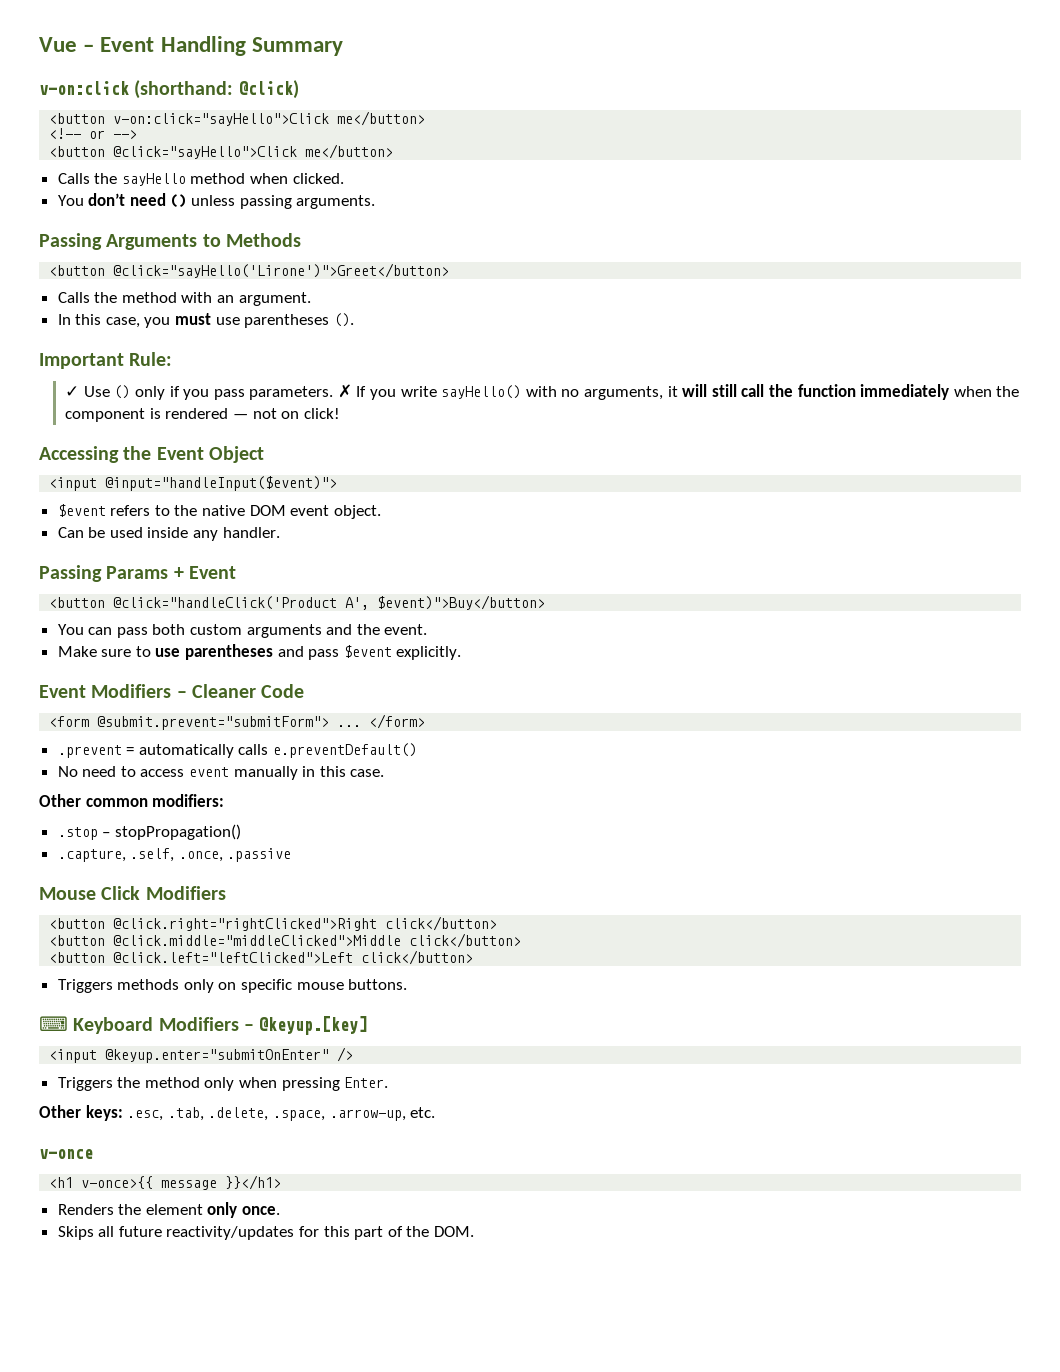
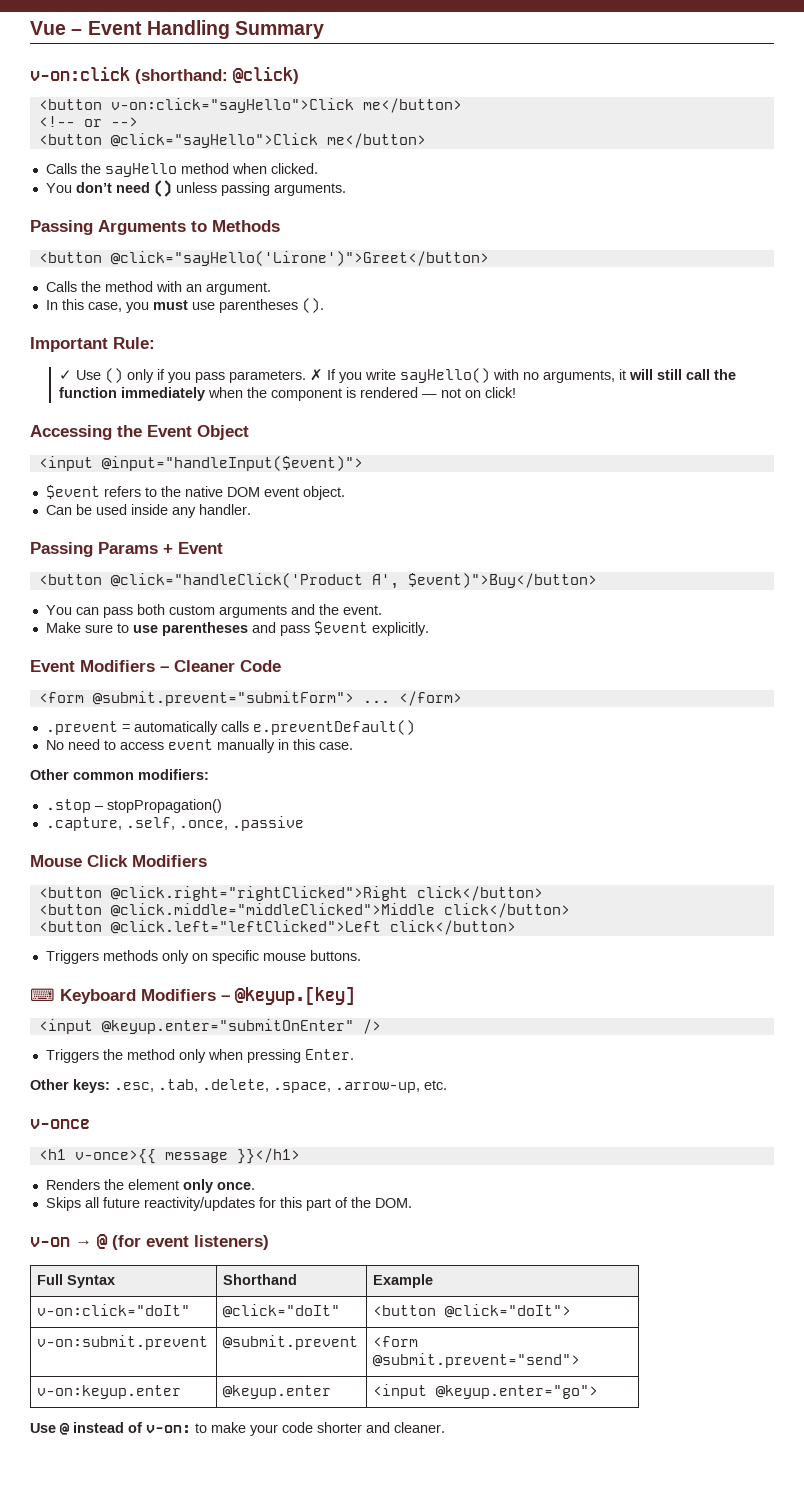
+ v-on → @ (for event listeners)
+ Full Syntax | Shorthand | Example
+ v-on:click="doIt" | @click="doIt" | <button @click="doIt">
+ v-on:submit.prevent | @submit.prevent | <form @submit.prevent="send">
+ v-on:keyup.enter | @keyup.enter | <input @keyup.enter="go">
+ Use @ instead of v-on: to make your code shorter and cleaner.

